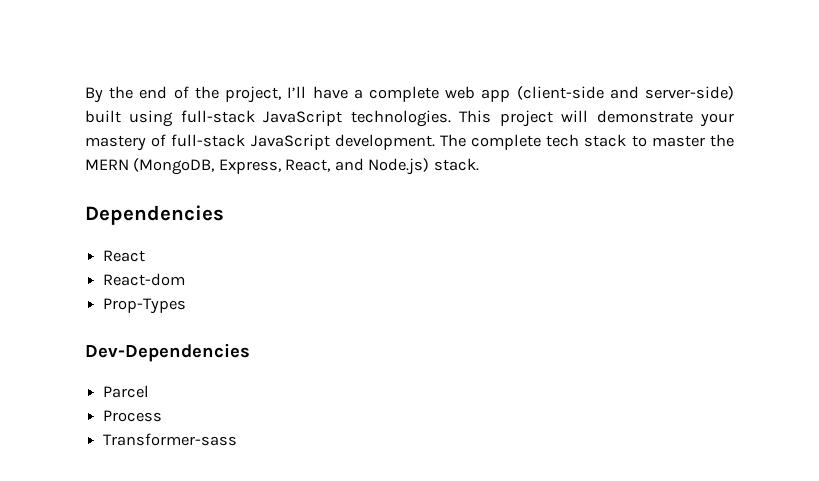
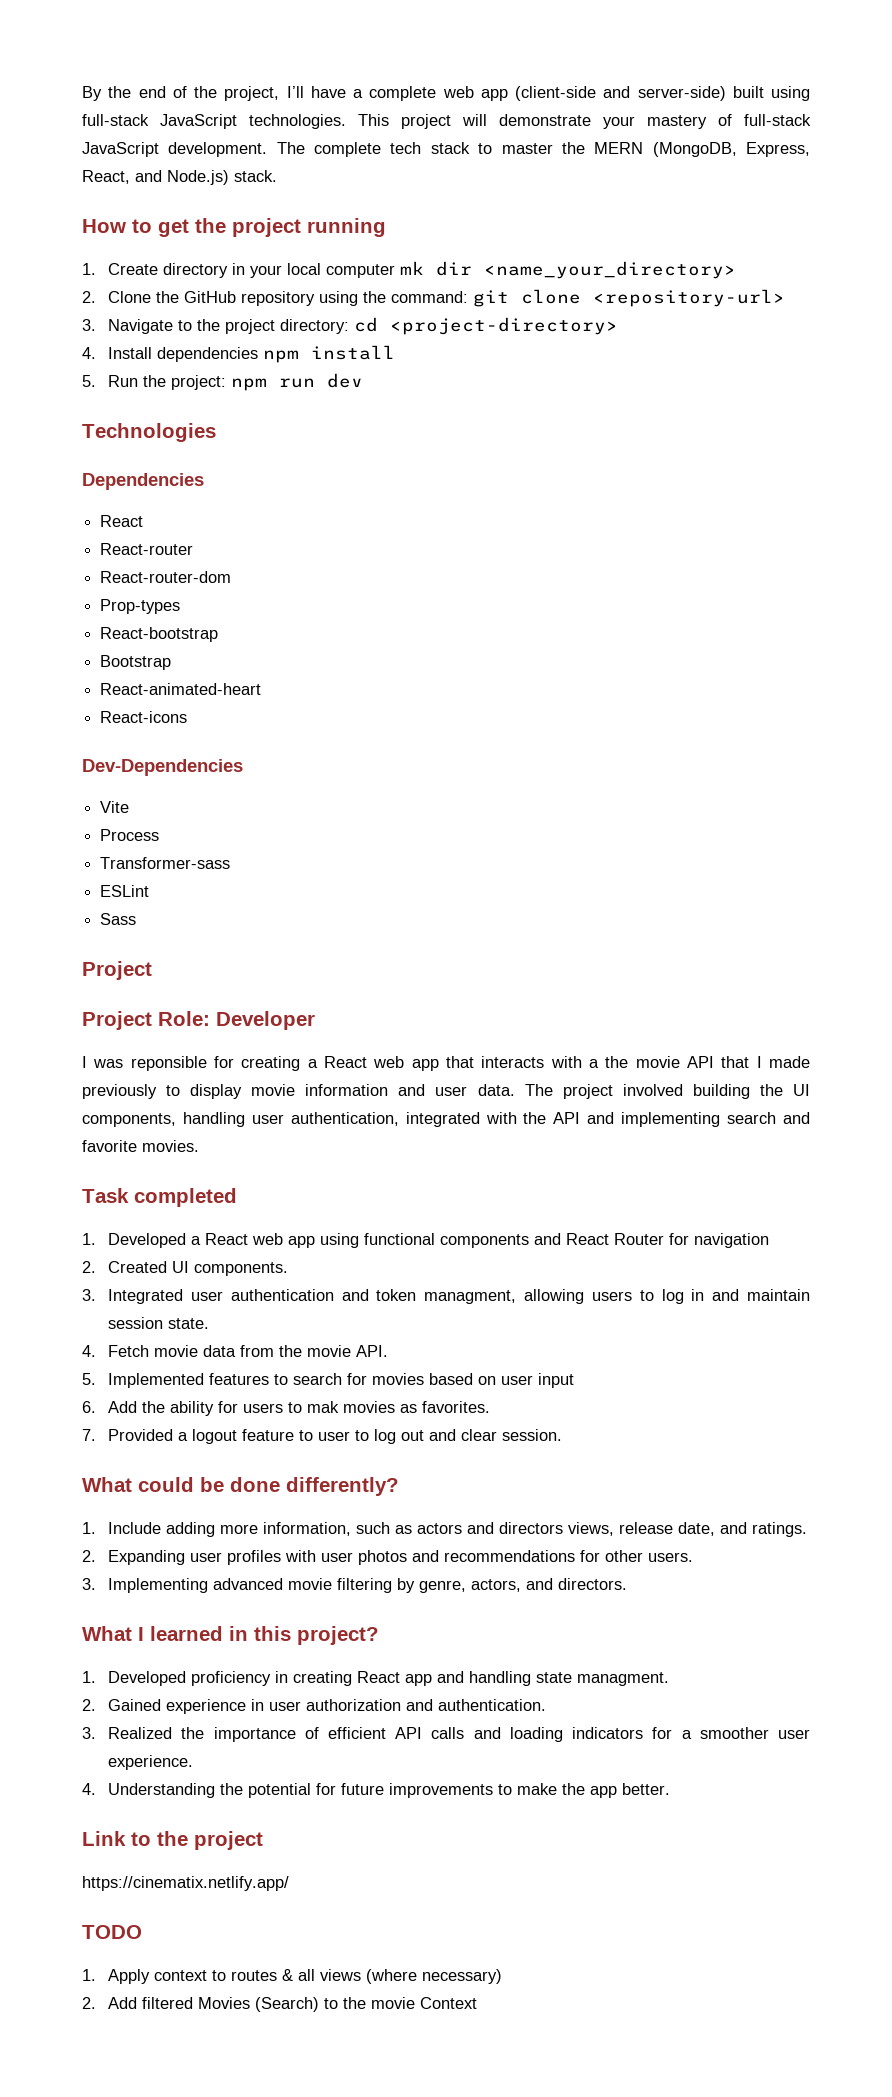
+ How to get the project running
+ 1. Create directory in your local computer mk dir <name_your_directory>
+ 2. Clone the GitHub repository using the command: git clone <repository-url>
+ 3. Navigate to the project directory: cd <project-directory>
+ 4. Install dependencies npm install
+ 5. Run the project: npm run dev
+ Technologies
  Dependencies
  React
- React-dom
- Prop-Types
+ React-router
+ React-router-dom
+ Prop-types
+ React-bootstrap
+ Bootstrap
+ React-animated-heart
+ React-icons
- Parcel
+ Vite
+ ESLint
+ Sass
+ Project
+ Project Role: Developer
+ I was reponsible for creating a React web app that interacts with a the movie API that I made previously to display movie information and user data. The project involved building the UI components, handling user authentication, integrated with the API and implementing search and favorite movies.
+ Task completed
+ 1. Developed a React web app using functional components and React Router for navigation
+ 2. Created UI components.
+ 3. Integrated user authentication and token managment, allowing users to log in and maintain session state.
+ 4. Fetch movie data from the movie API.
+ 5. Implemented features to search for movies based on user input
+ 6. Add the ability for users to mak movies as favorites.
+ 7. Provided a logout feature to user to log out and clear session.
+ What could be done differently?
+ 1. Include adding more information, such as actors and directors views, release date, and ratings.
+ 2. Expanding user profiles with user photos and recommendations for other users.
+ 3. Implementing advanced movie filtering by genre, actors, and directors.
+ What I learned in this project?
+ 1. Developed proficiency in creating React app and handling state managment.
+ 2. Gained experience in user authorization and authentication.
+ 3. Realized the importance of efficient API calls and loading indicators for a smoother user experience.
+ 4. Understanding the potential for future improvements to make the app better.
+ Link to the project
+ https://cinematix.netlify.app/
+ TODO
+ 1. Apply context to routes & all views (where necessary)
+ 2. Add filtered Movies (Search) to the movie Context

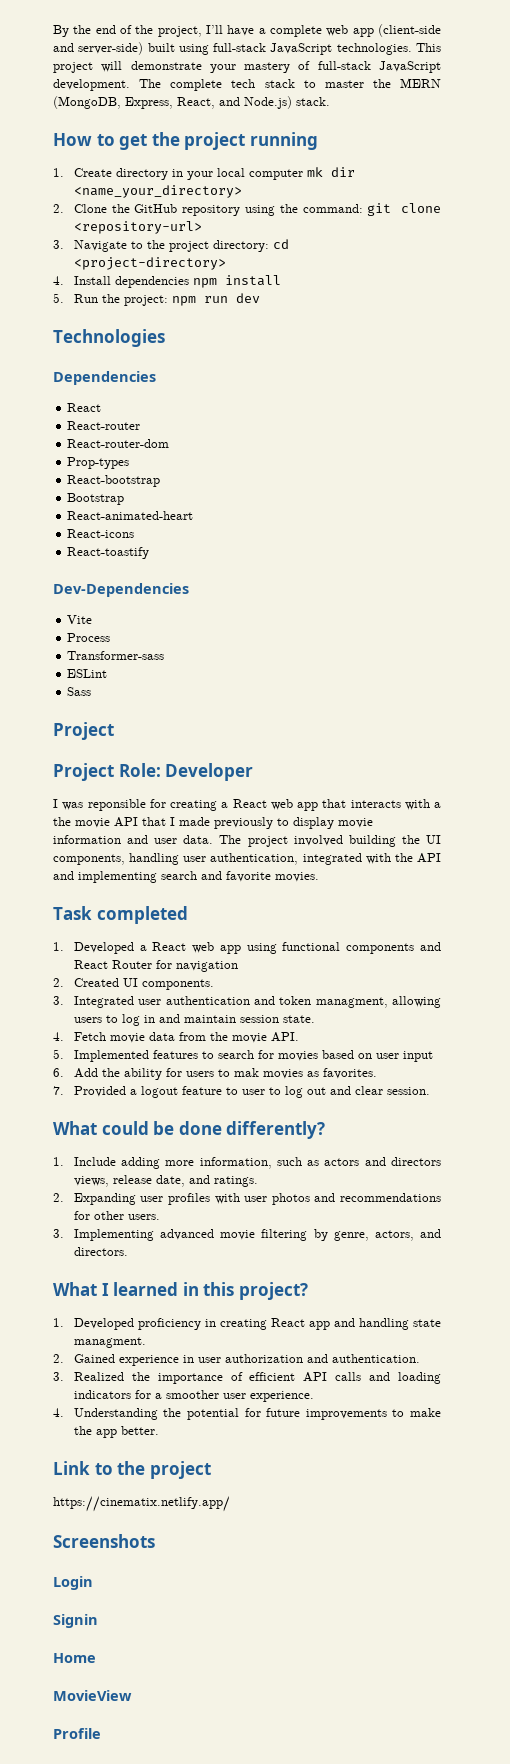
+ React-toastify
- TODO
- 1. Apply context to routes & all views (where necessary)
- 2. Add filtered Movies (Search) to the movie Context
+ Screenshots
+ Login
+ Signin
+ Home
+ MovieView
+ Profile

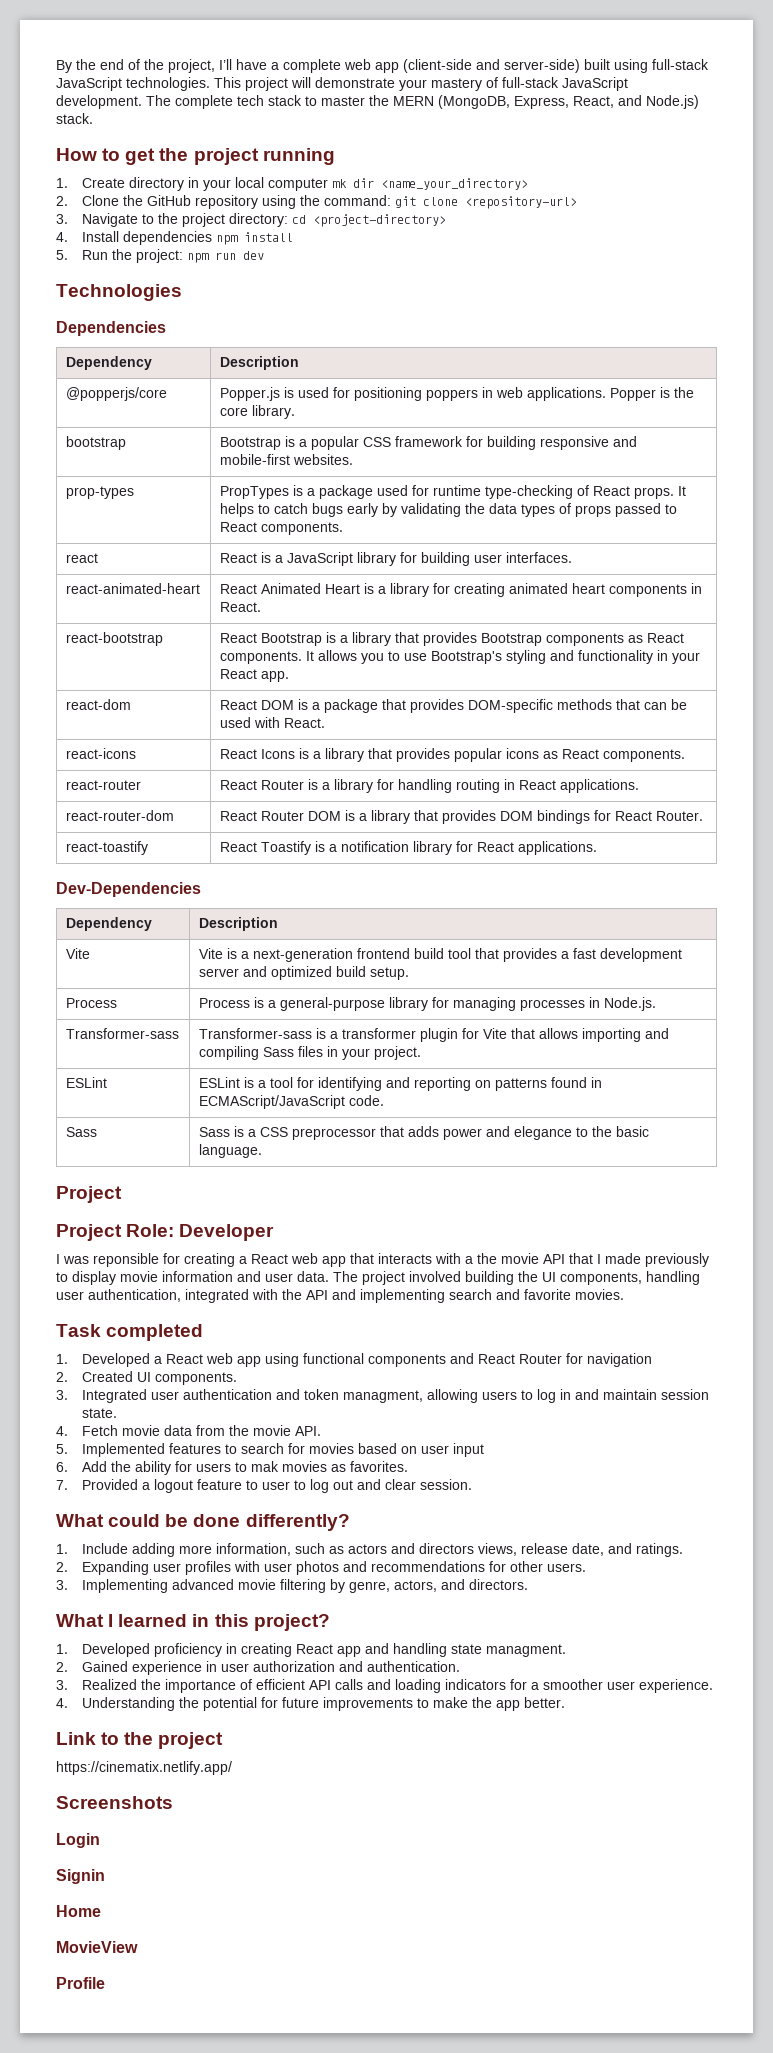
  Dependencies
- React
- React-router
- React-router-dom
- Prop-types
- React-bootstrap
- Bootstrap
- React-animated-heart
- React-icons
- React-toastify
+ Dependency | Description
+ @popperjs/core | Popper.js is used for positioning poppers in web applications. Popper is the core library.
+ bootstrap | Bootstrap is a popular CSS framework for building responsive and mobile-first websites.
+ prop-types | PropTypes is a package used for runtime type-checking of React props. It helps to catch bugs early by validating the data types of props passed to React components.
+ react | React is a JavaScript library for building user interfaces.
+ react-animated-heart | React Animated Heart is a library for creating animated heart components in React.
+ react-bootstrap | React Bootstrap is a library that provides Bootstrap components as React components. It allows you to use Bootstrap's styling and functionality in your React app.
+ react-dom | React DOM is a package that provides DOM-specific methods that can be used with React.
+ react-icons | React Icons is a library that provides popular icons as React components.
+ react-router | React Router is a library for handling routing in React applications.
+ react-router-dom | React Router DOM is a library that provides DOM bindings for React Router.
+ react-toastify | React Toastify is a notification library for React applications.
  Dev-Dependencies
- Vite
- Process
- Transformer-sass
- ESLint
- Sass
+ Dependency | Description
+ Vite | Vite is a next-generation frontend build tool that provides a fast development server and optimized build setup.
+ Process | Process is a general-purpose library for managing processes in Node.js.
+ Transformer-sass | Transformer-sass is a transformer plugin for Vite that allows importing and compiling Sass files in your project.
+ ESLint | ESLint is a tool for identifying and reporting on patterns found in ECMAScript/JavaScript code.
+ Sass | Sass is a CSS preprocessor that adds power and elegance to the basic language.

